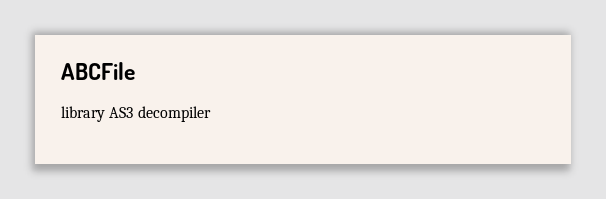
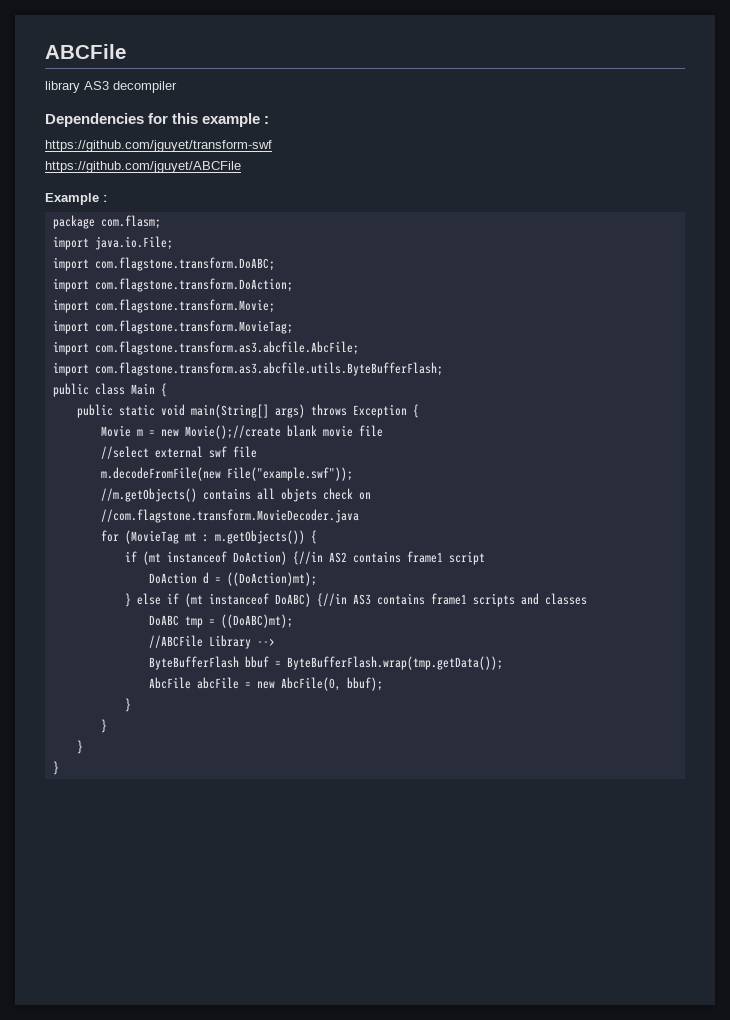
+ Dependencies for this example :
+ https://github.com/jguyet/transform-swf
+ https://github.com/jguyet/ABCFile
+ Example :
+ package com.flasm;
+ import java.io.File;
+ import com.flagstone.transform.DoABC;
+ import com.flagstone.transform.DoAction;
+ import com.flagstone.transform.Movie;
+ import com.flagstone.transform.MovieTag;
+ import com.flagstone.transform.as3.abcfile.AbcFile;
+ import com.flagstone.transform.as3.abcfile.utils.ByteBufferFlash;
+ public class Main {
+ public static void main(String[] args) throws Exception {
+ Movie m = new Movie();//create blank movie file
+ //select external swf file
+ m.decodeFromFile(new File("example.swf"));
+ //m.getObjects() contains all objets check on
+ //com.flagstone.transform.MovieDecoder.java
+ for (MovieTag mt : m.getObjects()) {
+ if (mt instanceof DoAction) {//in AS2 contains frame1 script
+ DoAction d = ((DoAction)mt);
+ } else if (mt instanceof DoABC) {//in AS3 contains frame1 scripts and classes
+ DoABC tmp = ((DoABC)mt);
+ //ABCFile Library -->
+ ByteBufferFlash bbuf = ByteBufferFlash.wrap(tmp.getData());
+ AbcFile abcFile = new AbcFile(0, bbuf);
+ }
+ }
+ }
+ }

